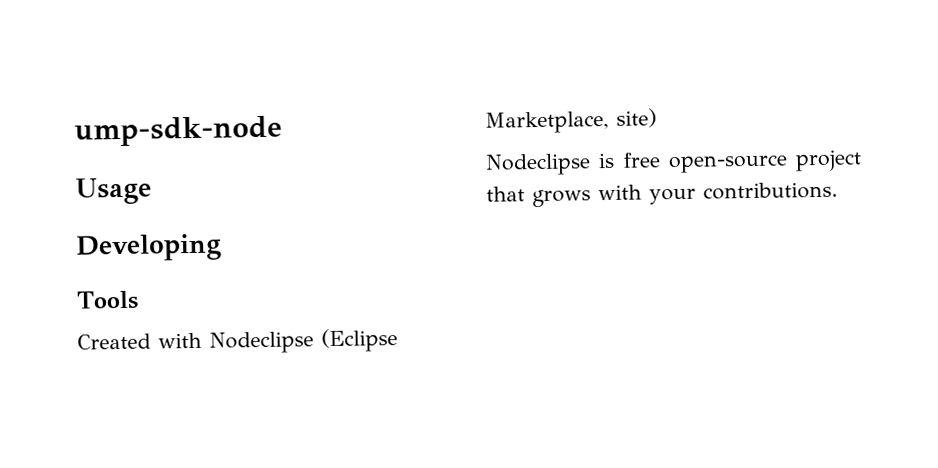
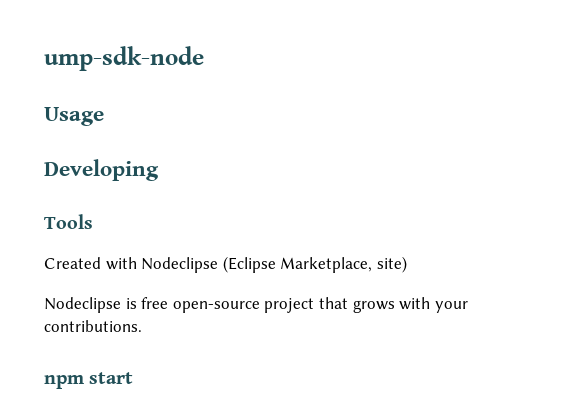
+ npm start

